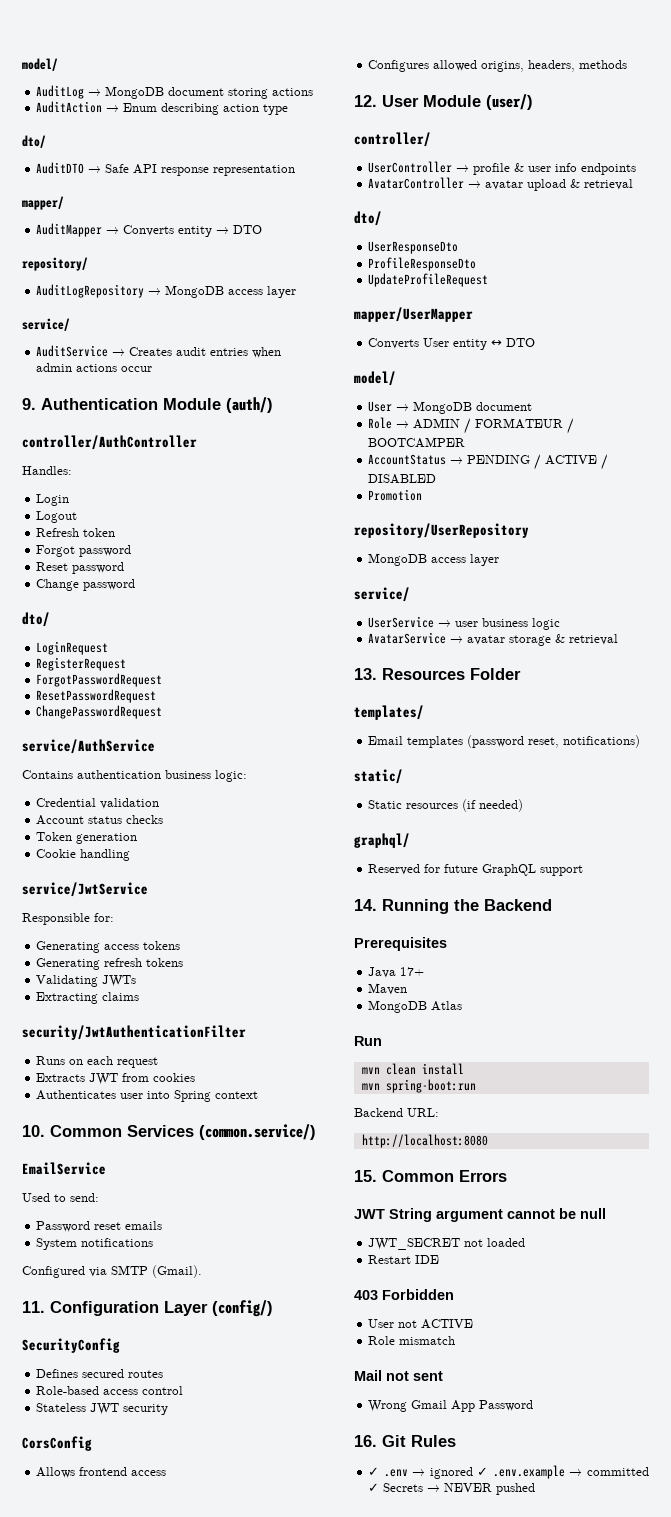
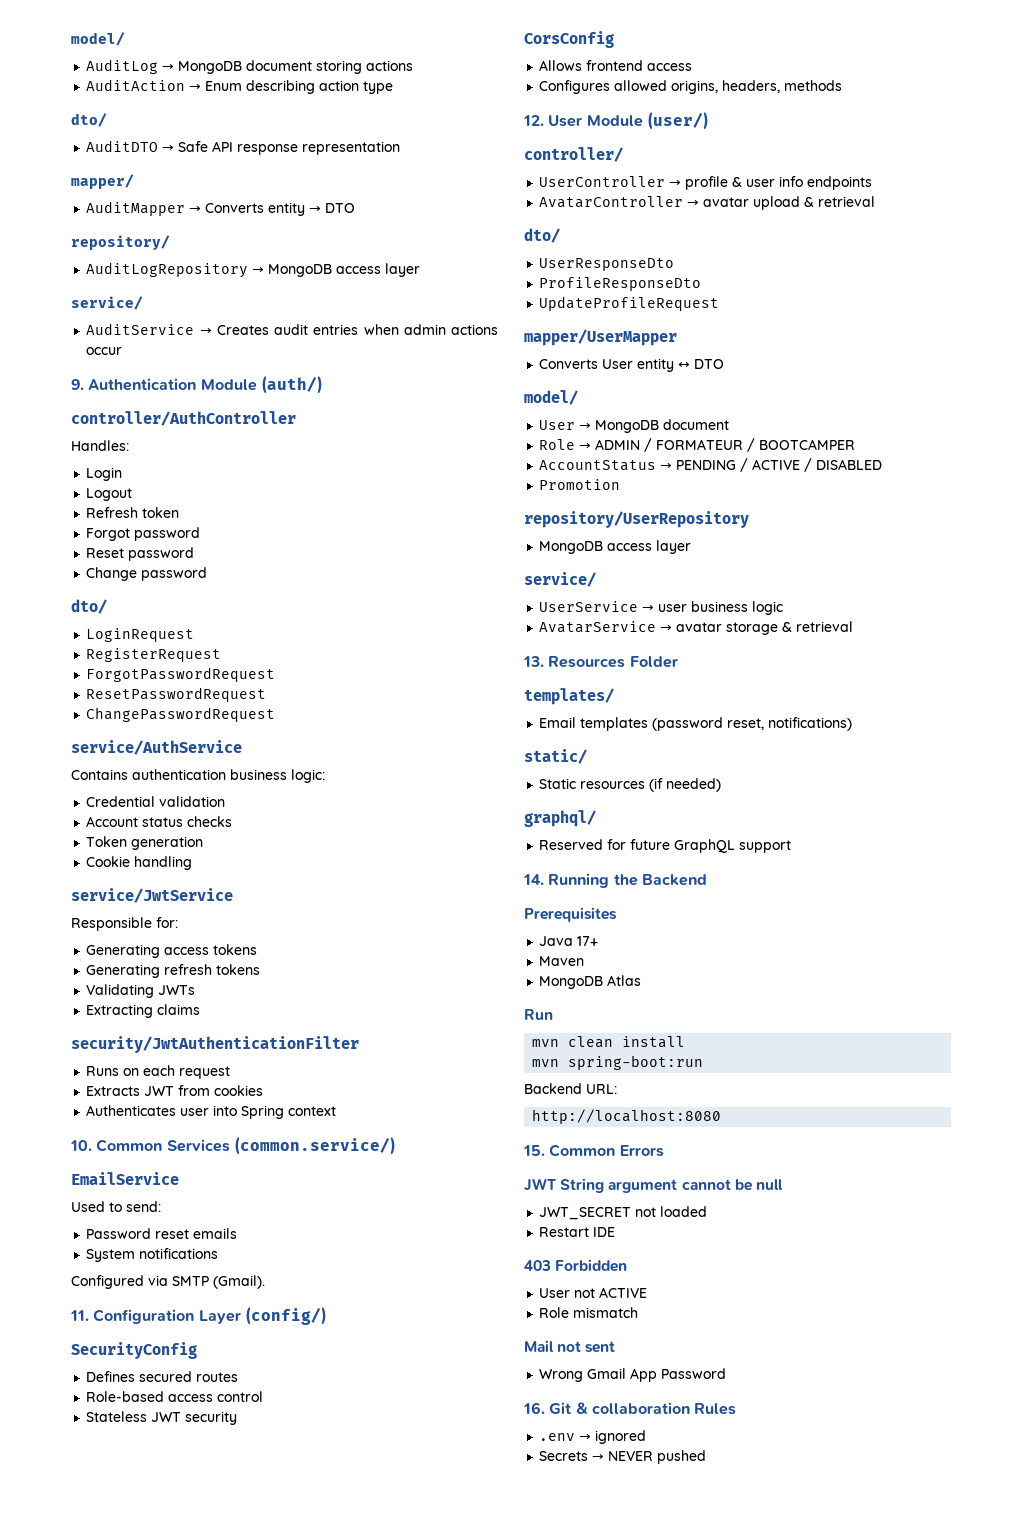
- 16. Git Rules
+ 16. Git & collaboration Rules
- ✓ .env → ignored ✓ .env.example → committed ✓ Secrets → NEVER pushed
+ .env → ignored
+ Secrets → NEVER pushed

